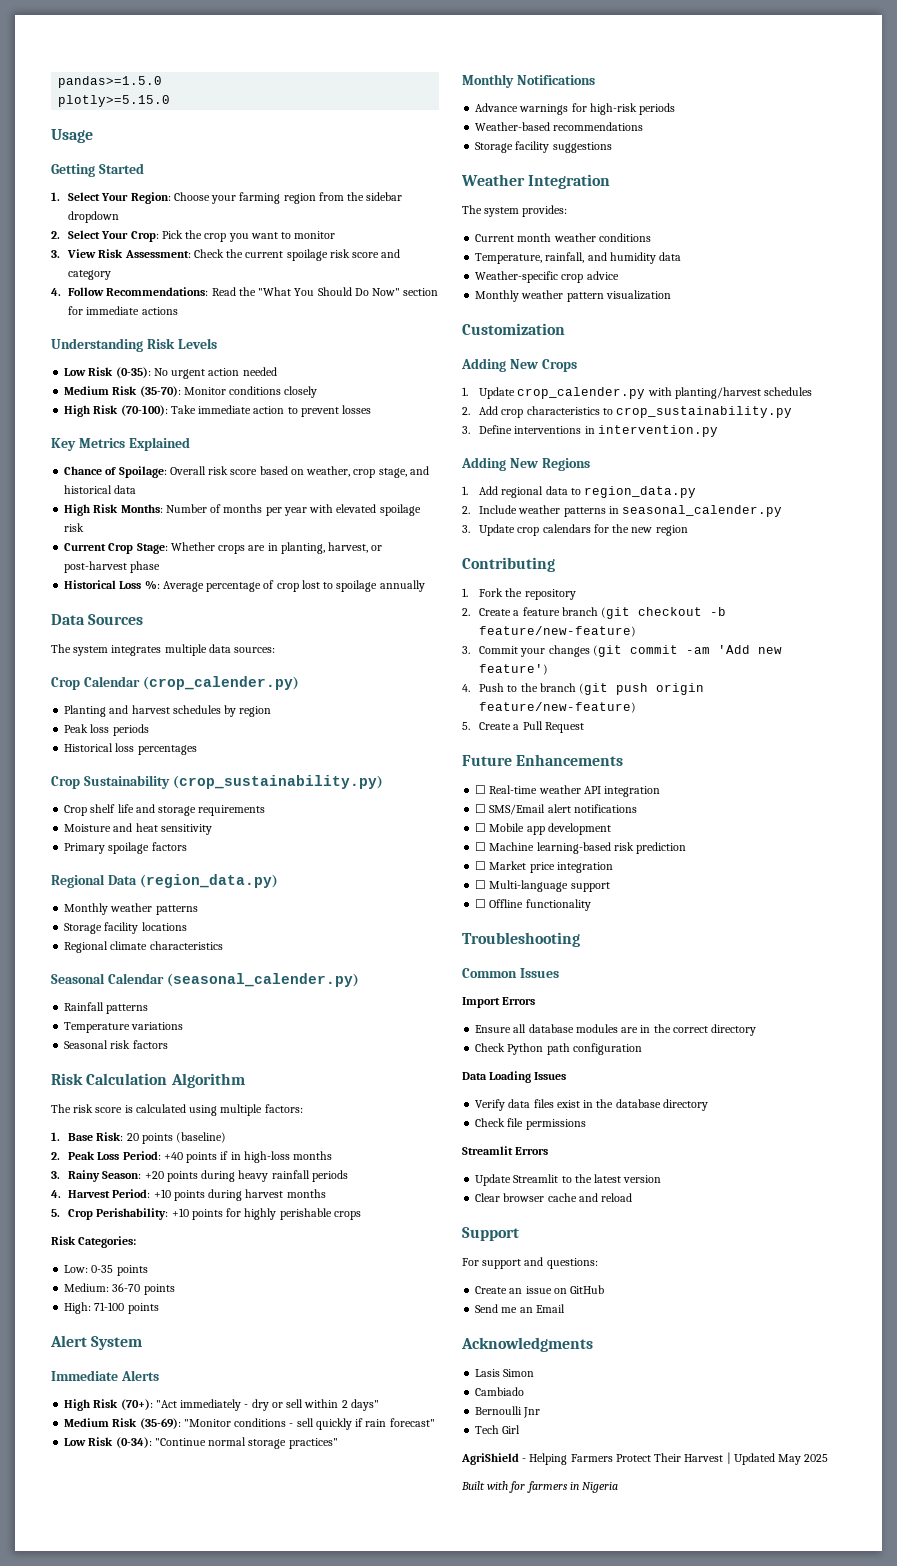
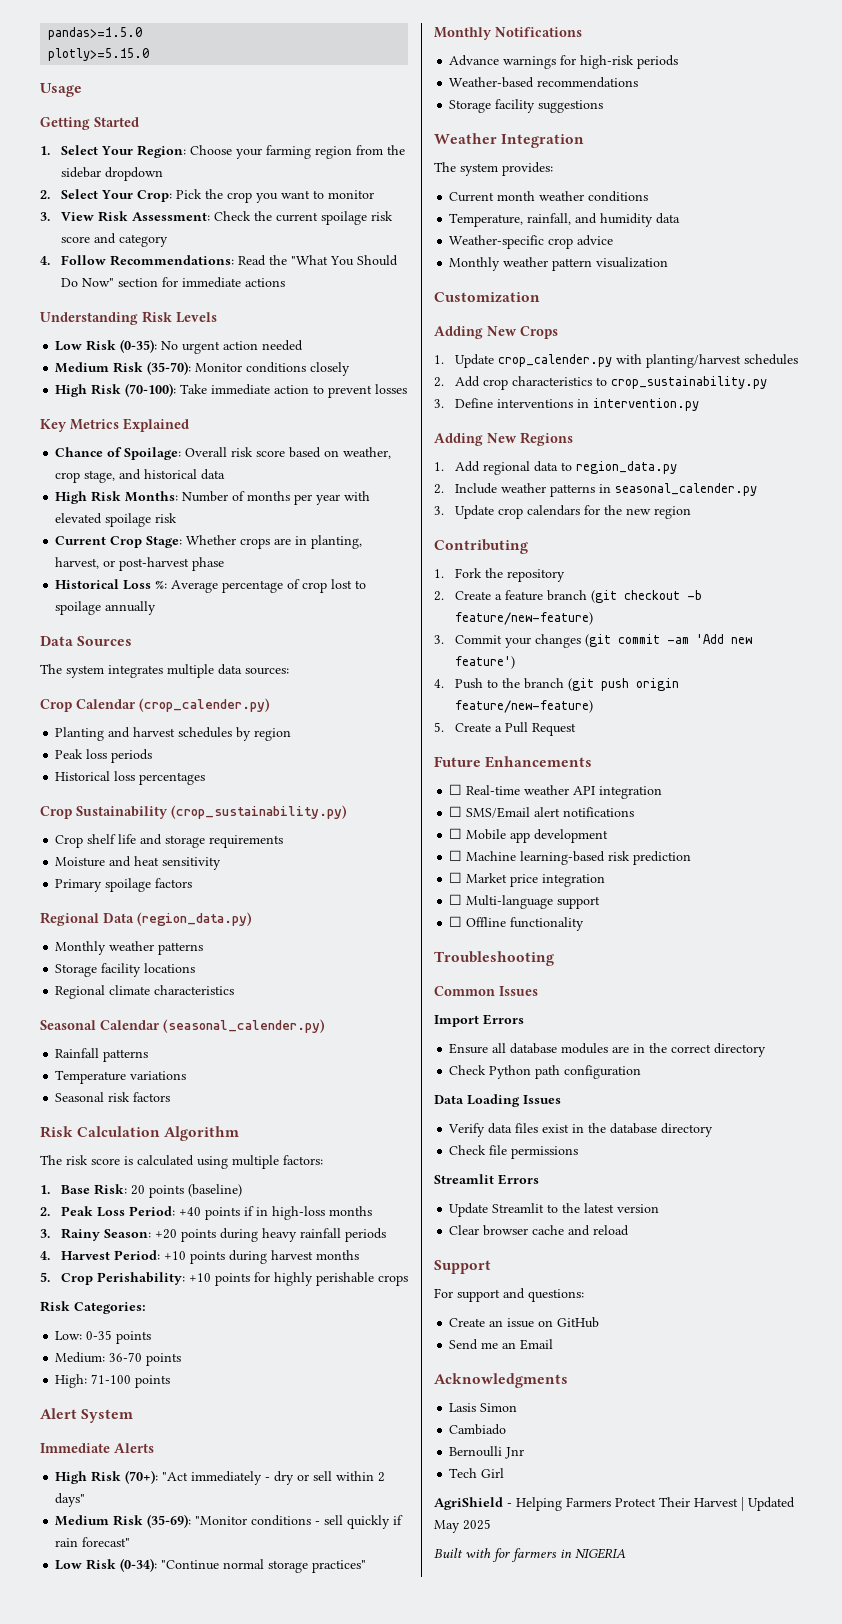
- Built with for farmers in Nigeria
+ Built with for farmers in NIGERIA

